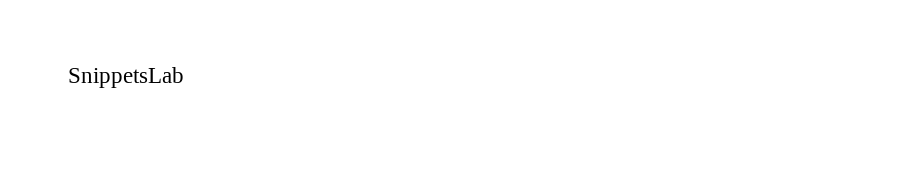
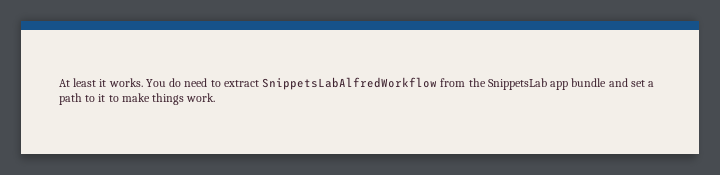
- SnippetsLab
+ At least it works. You do need to extract SnippetsLabAlfredWorkflow from the SnippetsLab app bundle and set a path to it to make things work.

